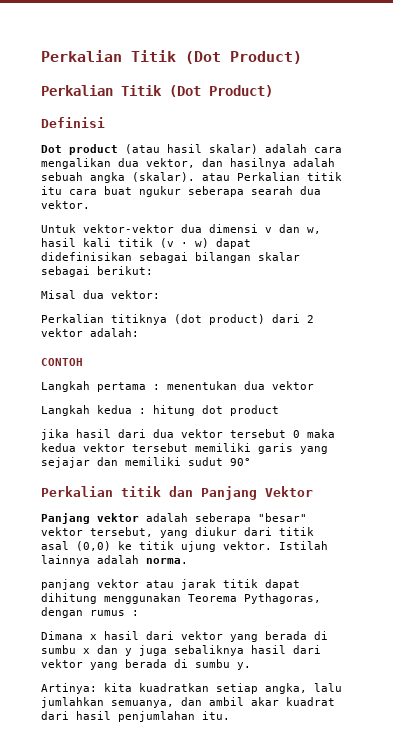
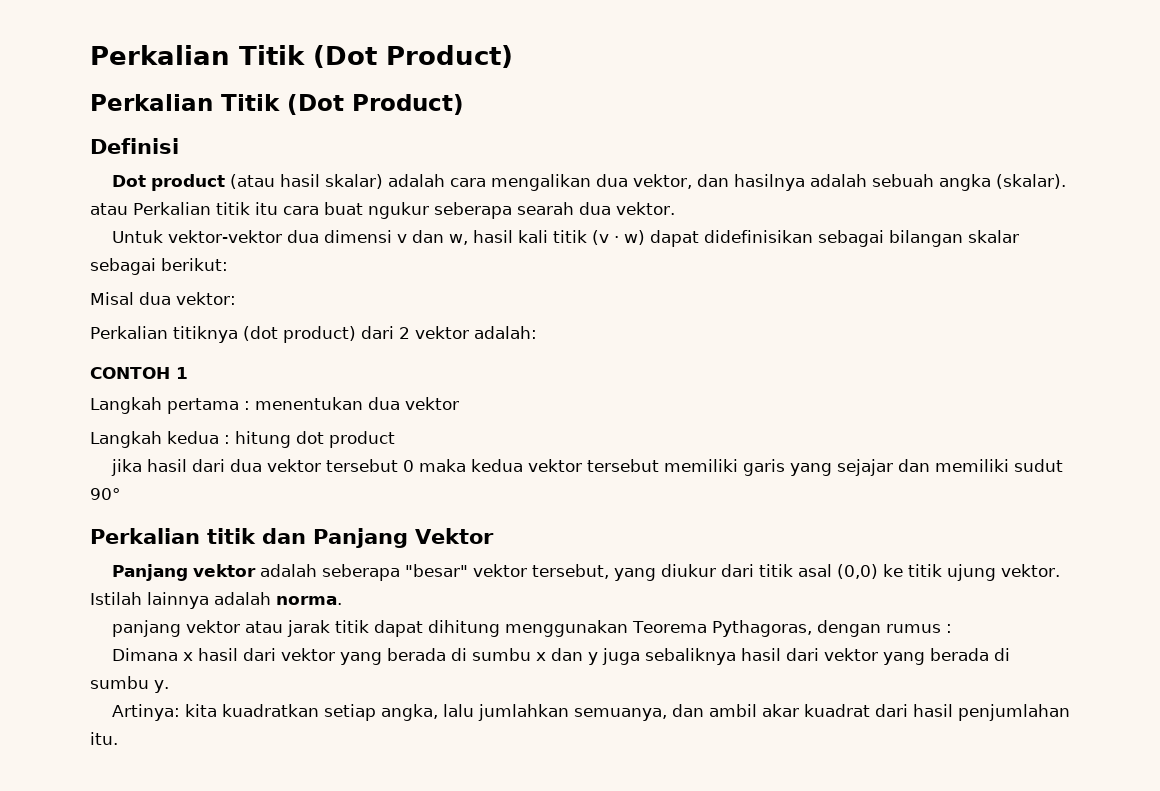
- CONTOH
+ CONTOH 1

